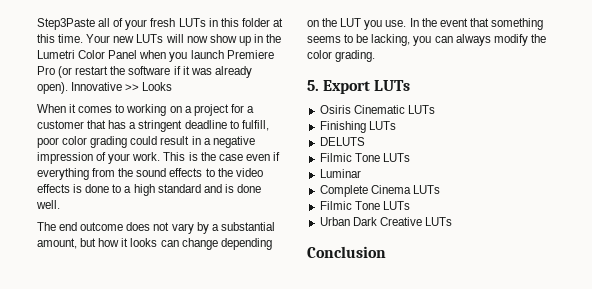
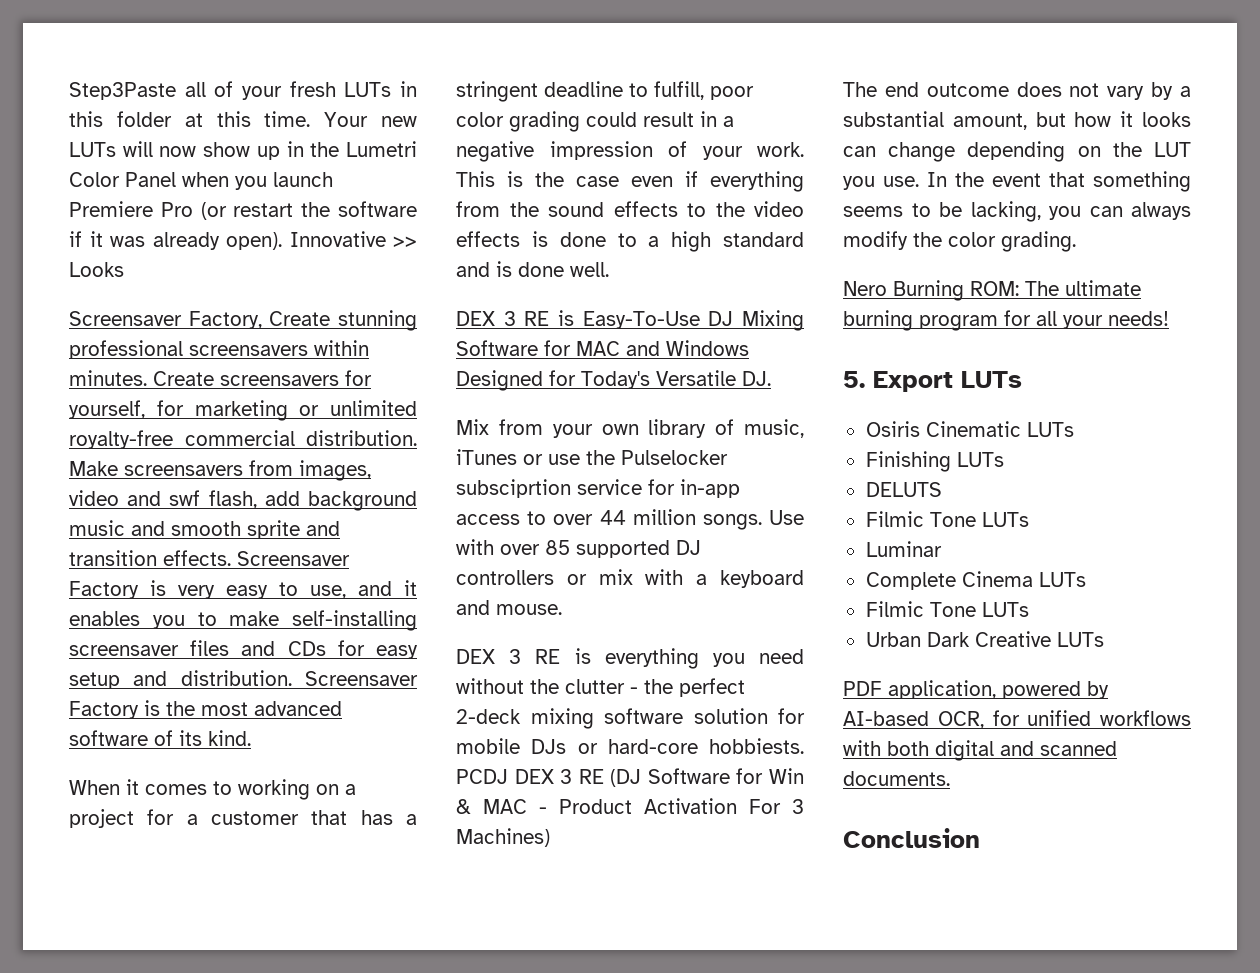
+ Screensaver Factory, Create stunning professional screensavers within minutes. Create screensavers for yourself, for marketing or unlimited royalty-free commercial distribution. Make screensavers from images, video and swf flash, add background music and smooth sprite and transition effects. Screensaver Factory is very easy to use, and it enables you to make self-installing screensaver files and CDs for easy setup and distribution. Screensaver Factory is the most advanced software of its kind.
+ DEX 3 RE is Easy-To-Use DJ Mixing Software for MAC and Windows Designed for Today's Versatile DJ.
+ Mix from your own library of music, iTunes or use the Pulselocker subsciprtion service for in-app access to over 44 million songs. Use with over 85 supported DJ controllers or mix with a keyboard and mouse.
+ DEX 3 RE is everything you need without the clutter - the perfect 2-deck mixing software solution for mobile DJs or hard-core hobbiests. PCDJ DEX 3 RE (DJ Software for Win & MAC - Product Activation For 3 Machines)
+ Nero Burning ROM: The ultimate burning program for all your needs!
+ PDF application, powered by AI-based OCR, for unified workflows with both digital and scanned documents.

